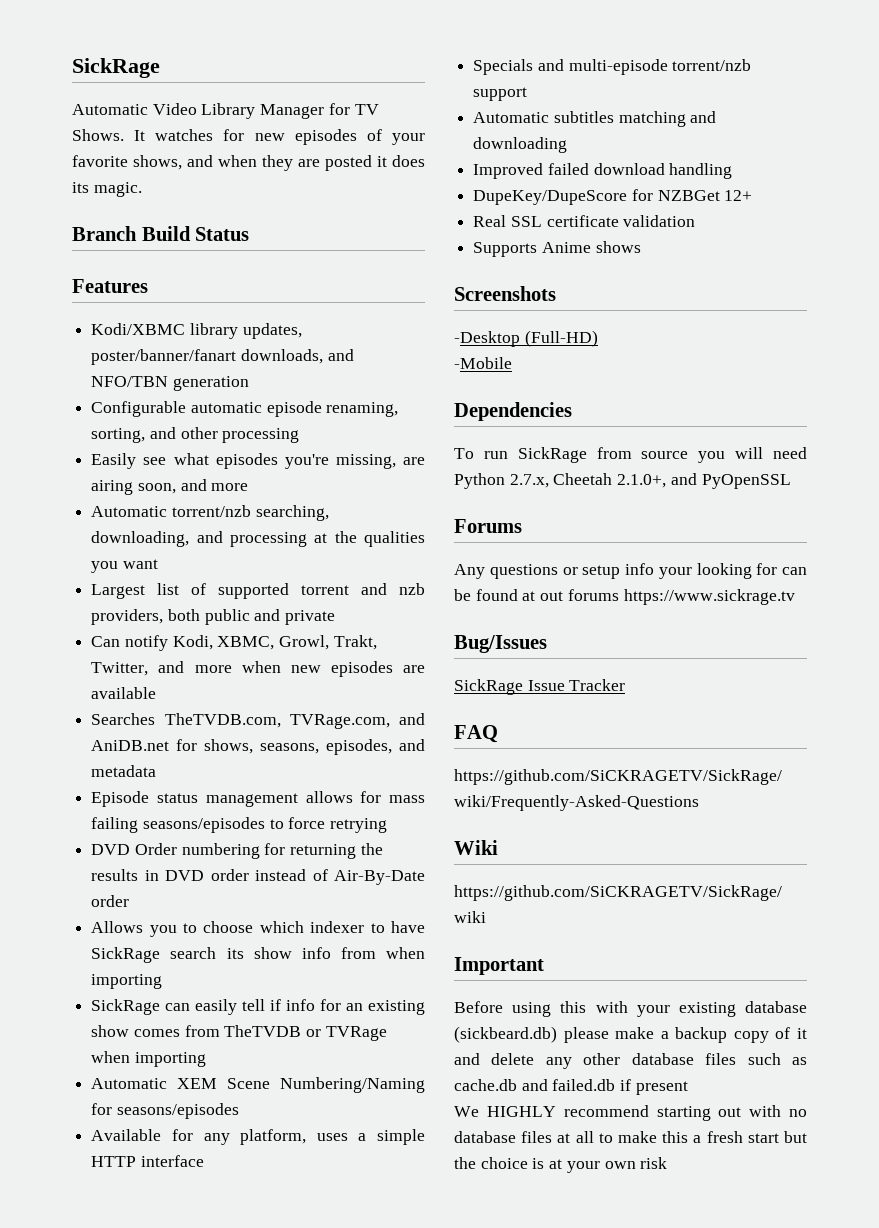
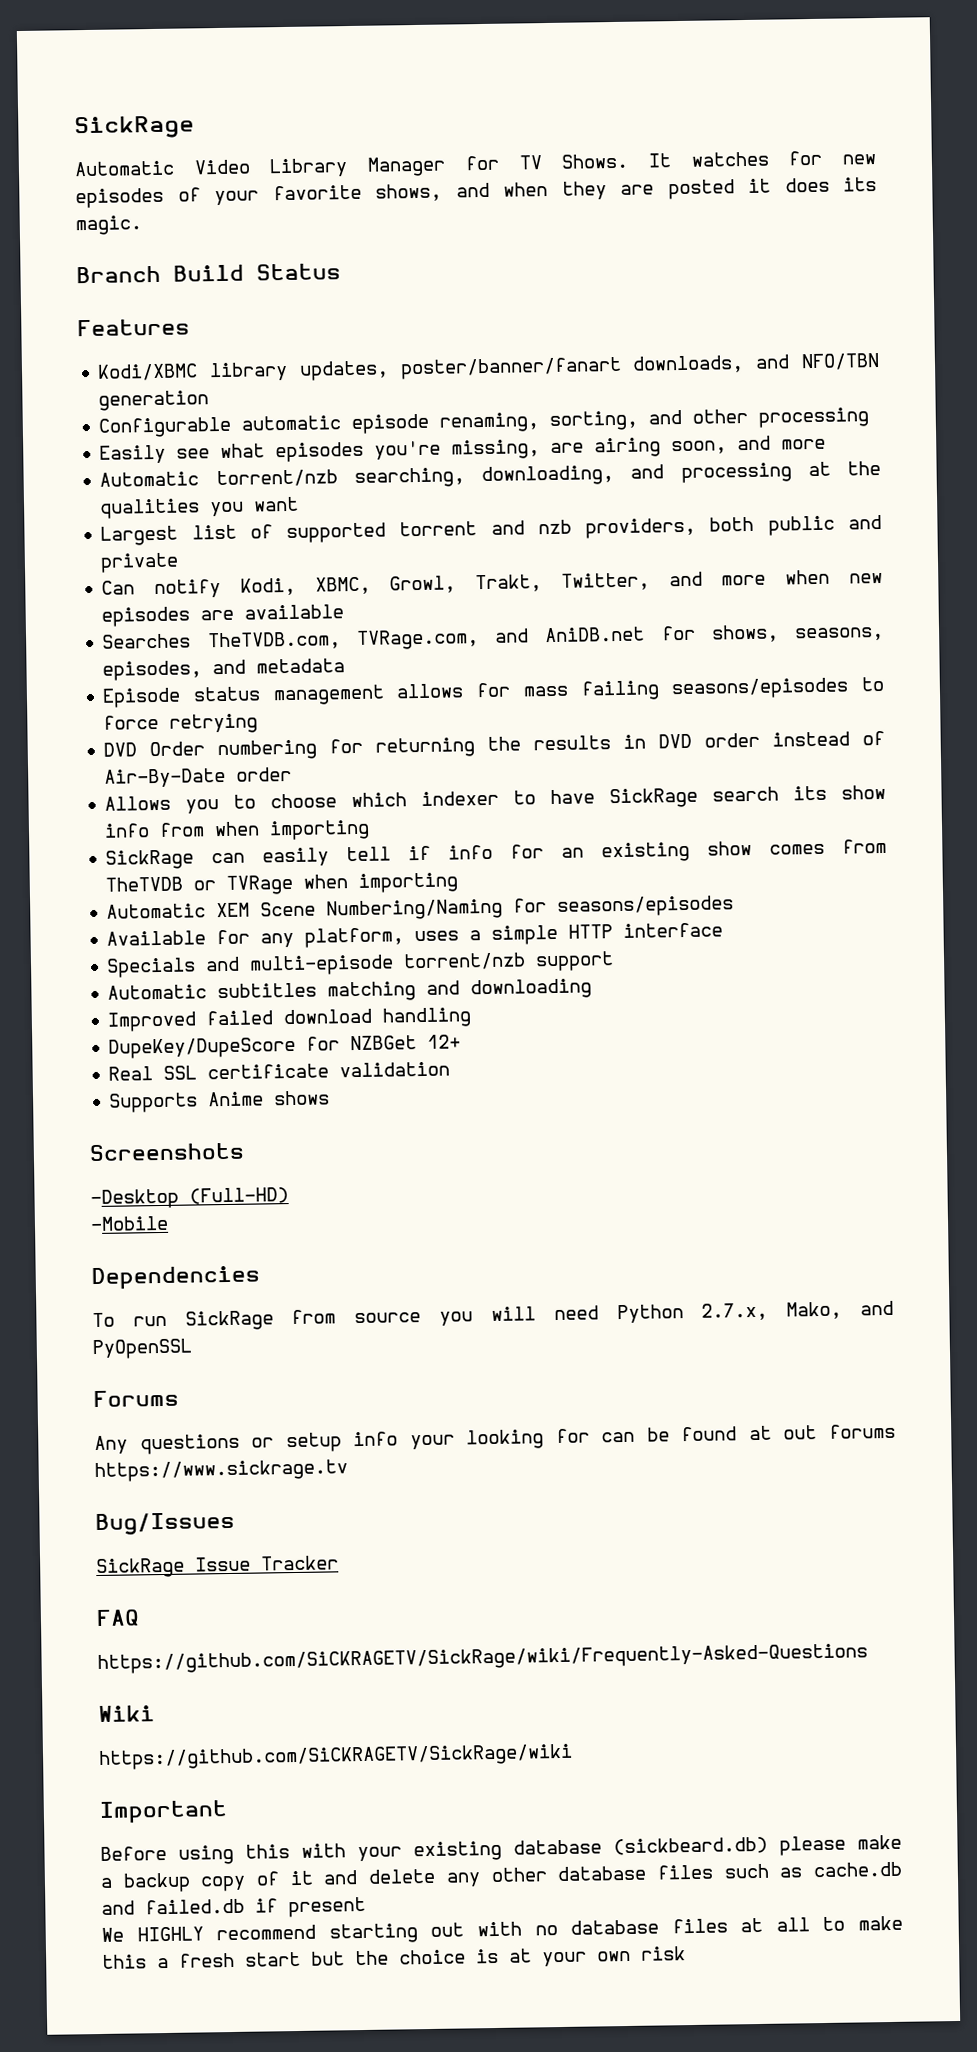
- To run SickRage from source you will need Python 2.7.x, Cheetah 2.1.0+, and PyOpenSSL
+ To run SickRage from source you will need Python 2.7.x, Mako, and PyOpenSSL

